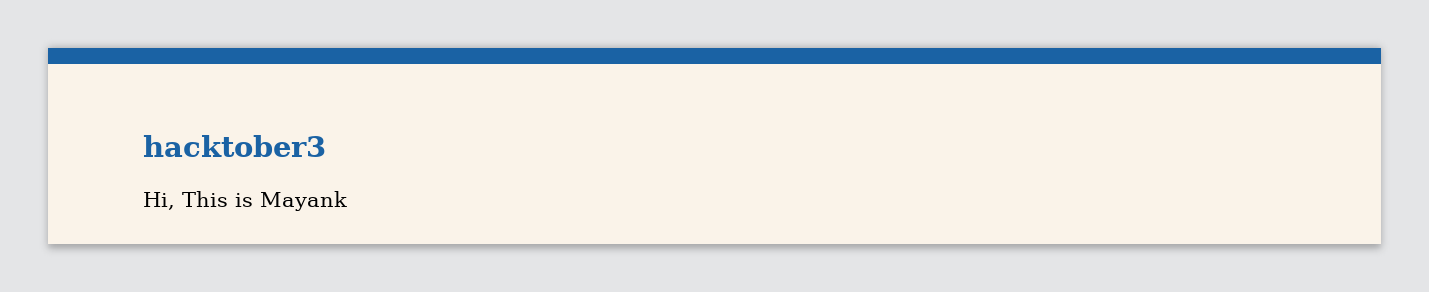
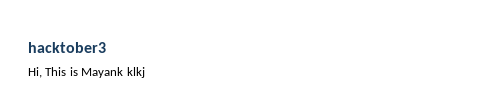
- Hi, This is Mayank
+ Hi, This is Mayank klkj

